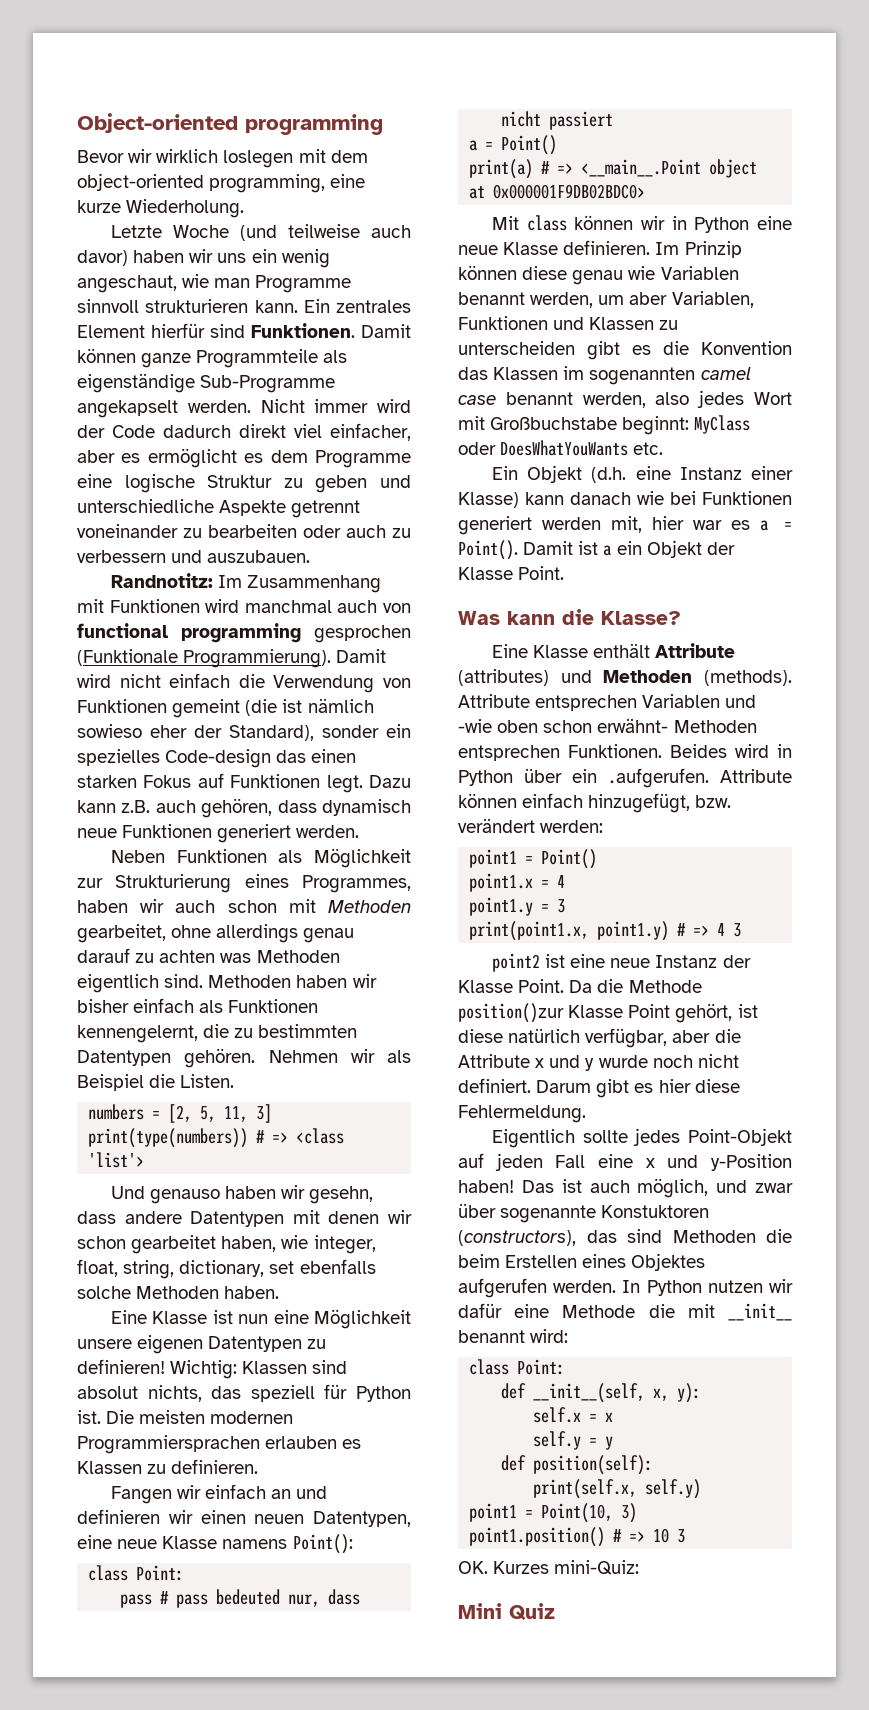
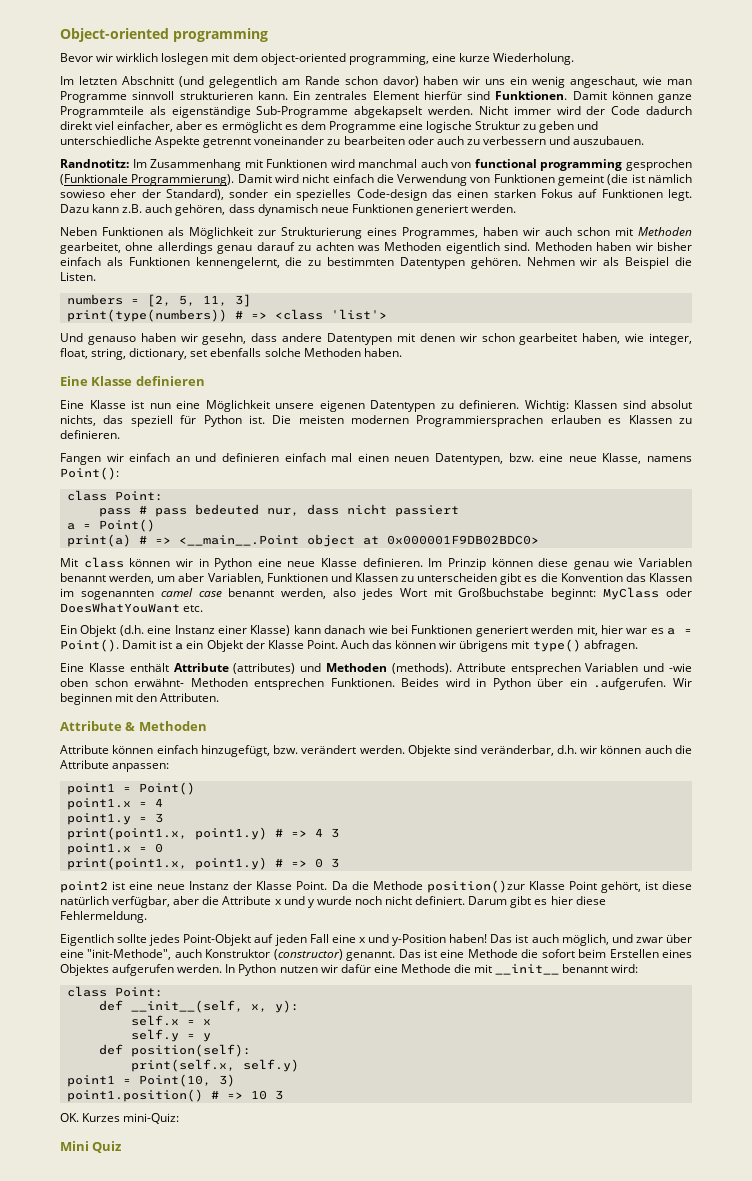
- Letzte Woche (und teilweise auch davor) haben wir uns ein wenig angeschaut, wie man Programme sinnvoll strukturieren kann.
+ Im letzten Abschnitt (und gelegentlich am Rande schon davor) haben wir uns ein wenig angeschaut, wie man Programme sinnvoll strukturieren kann.
- Damit können ganze Programmteile als eigenständige Sub-Programme angekapselt werden.
+ Damit können ganze Programmteile als eigenständige Sub-Programme abgekapselt werden.
+ Eine Klasse definieren
- Eine Klasse ist nun eine Möglichkeit unsere eigenen Datentypen zu definieren!
+ Eine Klasse ist nun eine Möglichkeit unsere eigenen Datentypen zu definieren.
- Fangen wir einfach an und definieren wir einen neuen Datentypen, eine neue Klasse namens Point():
+ Fangen wir einfach an und definieren einfach mal einen neuen Datentypen, bzw. eine neue Klasse, namens Point():
- Im Prinzip können diese genau wie Variablen benannt werden, um aber Variablen, Funktionen und Klassen zu unterscheiden gibt es die Konvention das Klassen im sogenannten camel case benannt werden, also jedes Wort mit Großbuchstabe beginnt: MyClass oder DoesWhatYouWants etc.
+ Im Prinzip können diese genau wie Variablen benannt werden, um aber Variablen, Funktionen und Klassen zu unterscheiden gibt es die Konvention das Klassen im sogenannten camel case benannt werden, also jedes Wort mit Großbuchstabe beginnt: MyClass oder DoesWhatYouWant etc.
- Damit ist a ein Objekt der Klasse Point.
- Was kann die Klasse?
+ Damit ist a ein Objekt der Klasse Point. Auch das können wir übrigens mit type() abfragen.
- Beides wird in Python über ein .aufgerufen. Attribute können einfach hinzugefügt, bzw. verändert werden:
+ Beides wird in Python über ein .aufgerufen. Wir beginnen mit den Attributen.
+ Attribute & Methoden
+ Attribute können einfach hinzugefügt, bzw. verändert werden. Objekte sind veränderbar, d.h. wir können auch die Attribute anpassen:
+ point1.x = 0
+ print(point1.x, point1.y) # => 0 3
- Das ist auch möglich, und zwar über sogenannte Konstuktoren (constructors), das sind Methoden die beim Erstellen eines Objektes aufgerufen werden.
+ Das ist auch möglich, und zwar über eine "init-Methode", auch Konstruktor (constructor) genannt. Das ist eine Methode die sofort beim Erstellen eines Objektes aufgerufen werden.

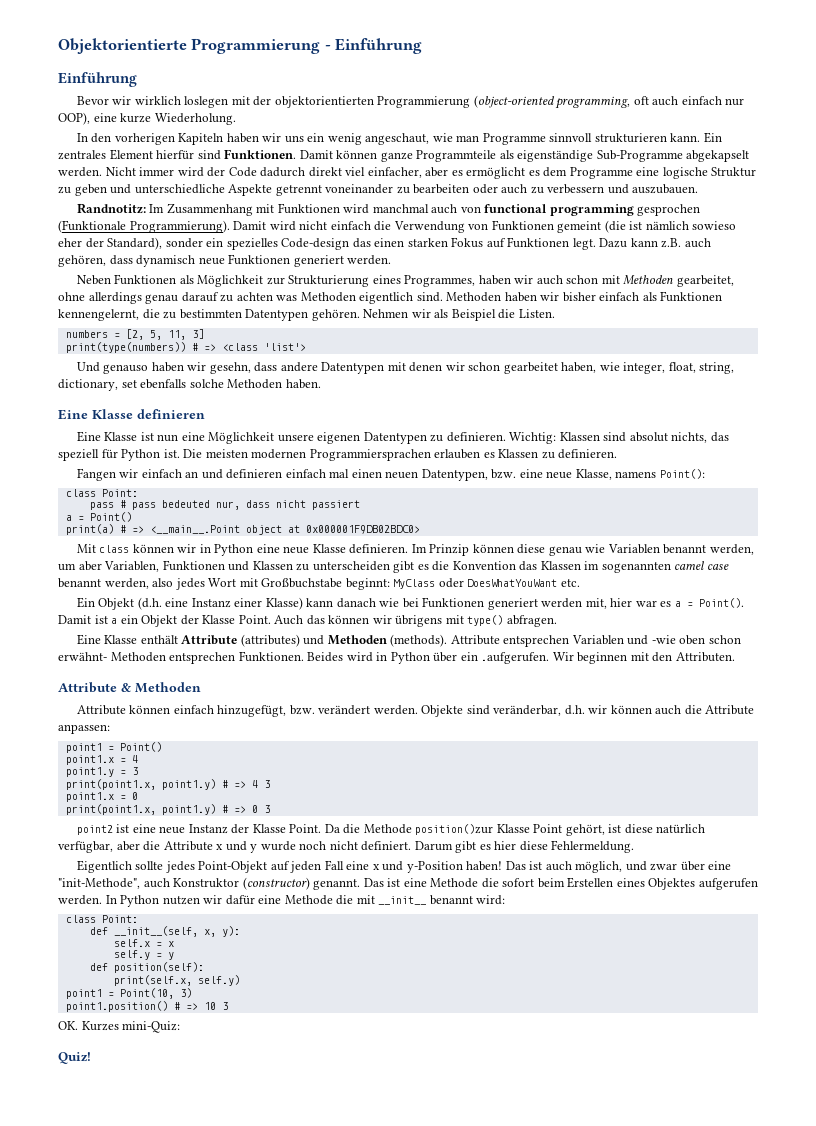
- Object-oriented programming
+ Objektorientierte Programmierung - Einführung
+ Einführung
- Bevor wir wirklich loslegen mit dem object-oriented programming, eine kurze Wiederholung.
- Im letzten Abschnitt (und gelegentlich am Rande schon davor) haben wir uns ein wenig angeschaut, wie man Programme sinnvoll strukturieren kann.
+ Bevor wir wirklich loslegen mit der objektorientierten Programmierung (object-oriented programming, oft auch einfach nur OOP), eine kurze Wiederholung.
+ In den vorherigen Kapiteln haben wir uns ein wenig angeschaut, wie man Programme sinnvoll strukturieren kann.
- Mini Quiz
+ Quiz!

